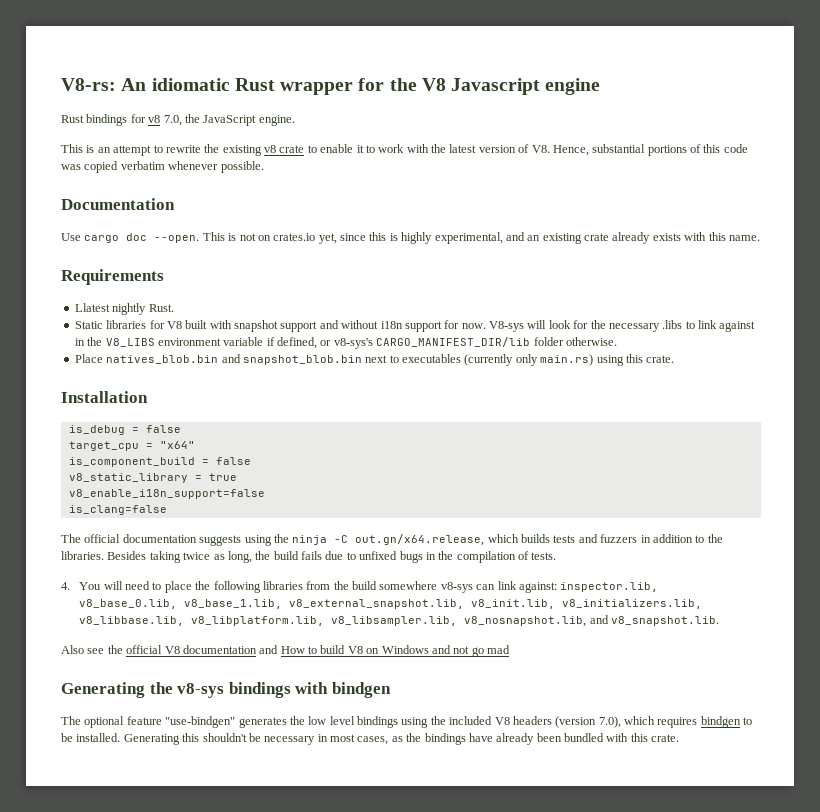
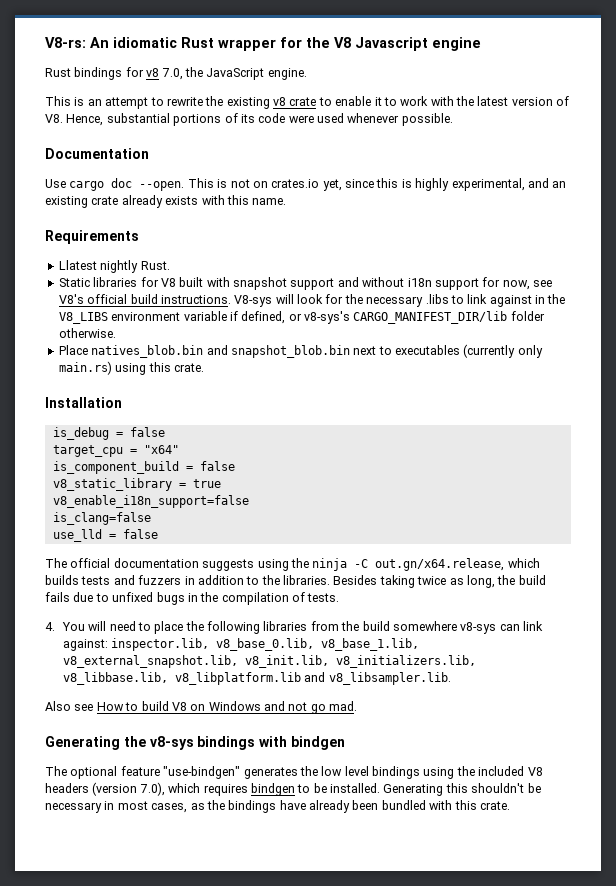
- This is an attempt to rewrite the existing v8 crate to enable it to work with the latest version of V8. Hence, substantial portions of this code was copied verbatim whenever possible.
+ This is an attempt to rewrite the existing v8 crate to enable it to work with the latest version of V8. Hence, substantial portions of its code were used whenever possible.
- Static libraries for V8 built with snapshot support and without i18n support for now.
+ Static libraries for V8 built with snapshot support and without i18n support for now, see V8's official build instructions.
+ use_lld = false
- 4. You will need to place the following libraries from the build somewhere v8-sys can link against: inspector.lib, v8_base_0.lib, v8_base_1.lib, v8_external_snapshot.lib, v8_init.lib, v8_initializers.lib, v8_libbase.lib, v8_libplatform.lib, v8_libsampler.lib, v8_nosnapshot.lib, and v8_snapshot.lib.
- Also see the official V8 documentation and How to build V8 on Windows and not go mad
+ 4. You will need to place the following libraries from the build somewhere v8-sys can link against: inspector.lib, v8_base_0.lib, v8_base_1.lib, v8_external_snapshot.lib, v8_init.lib, v8_initializers.lib, v8_libbase.lib, v8_libplatform.lib and v8_libsampler.lib.
+ Also see How to build V8 on Windows and not go mad.

